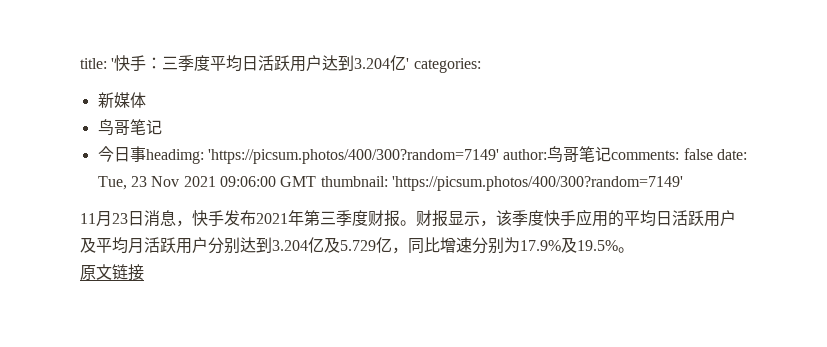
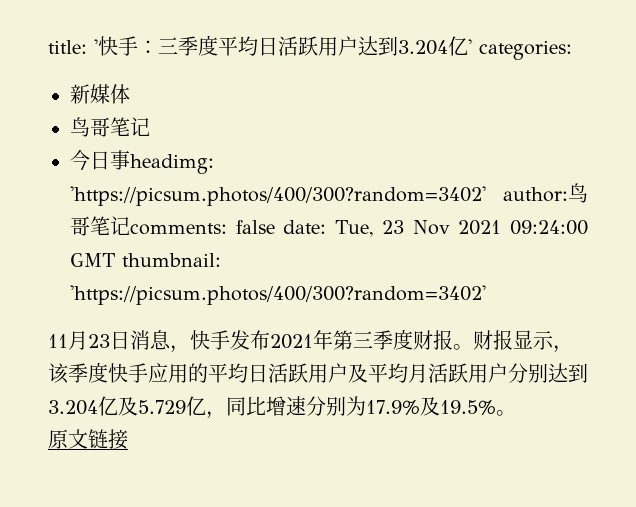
- 今日事headimg: 'https://picsum.photos/400/300?random=7149' author:鸟哥笔记comments: false date: Tue, 23 Nov 2021 09:06:00 GMT thumbnail: 'https://picsum.photos/400/300?random=7149'
+ 今日事headimg: 'https://picsum.photos/400/300?random=3402' author:鸟哥笔记comments: false date: Tue, 23 Nov 2021 09:24:00 GMT thumbnail: 'https://picsum.photos/400/300?random=3402'

